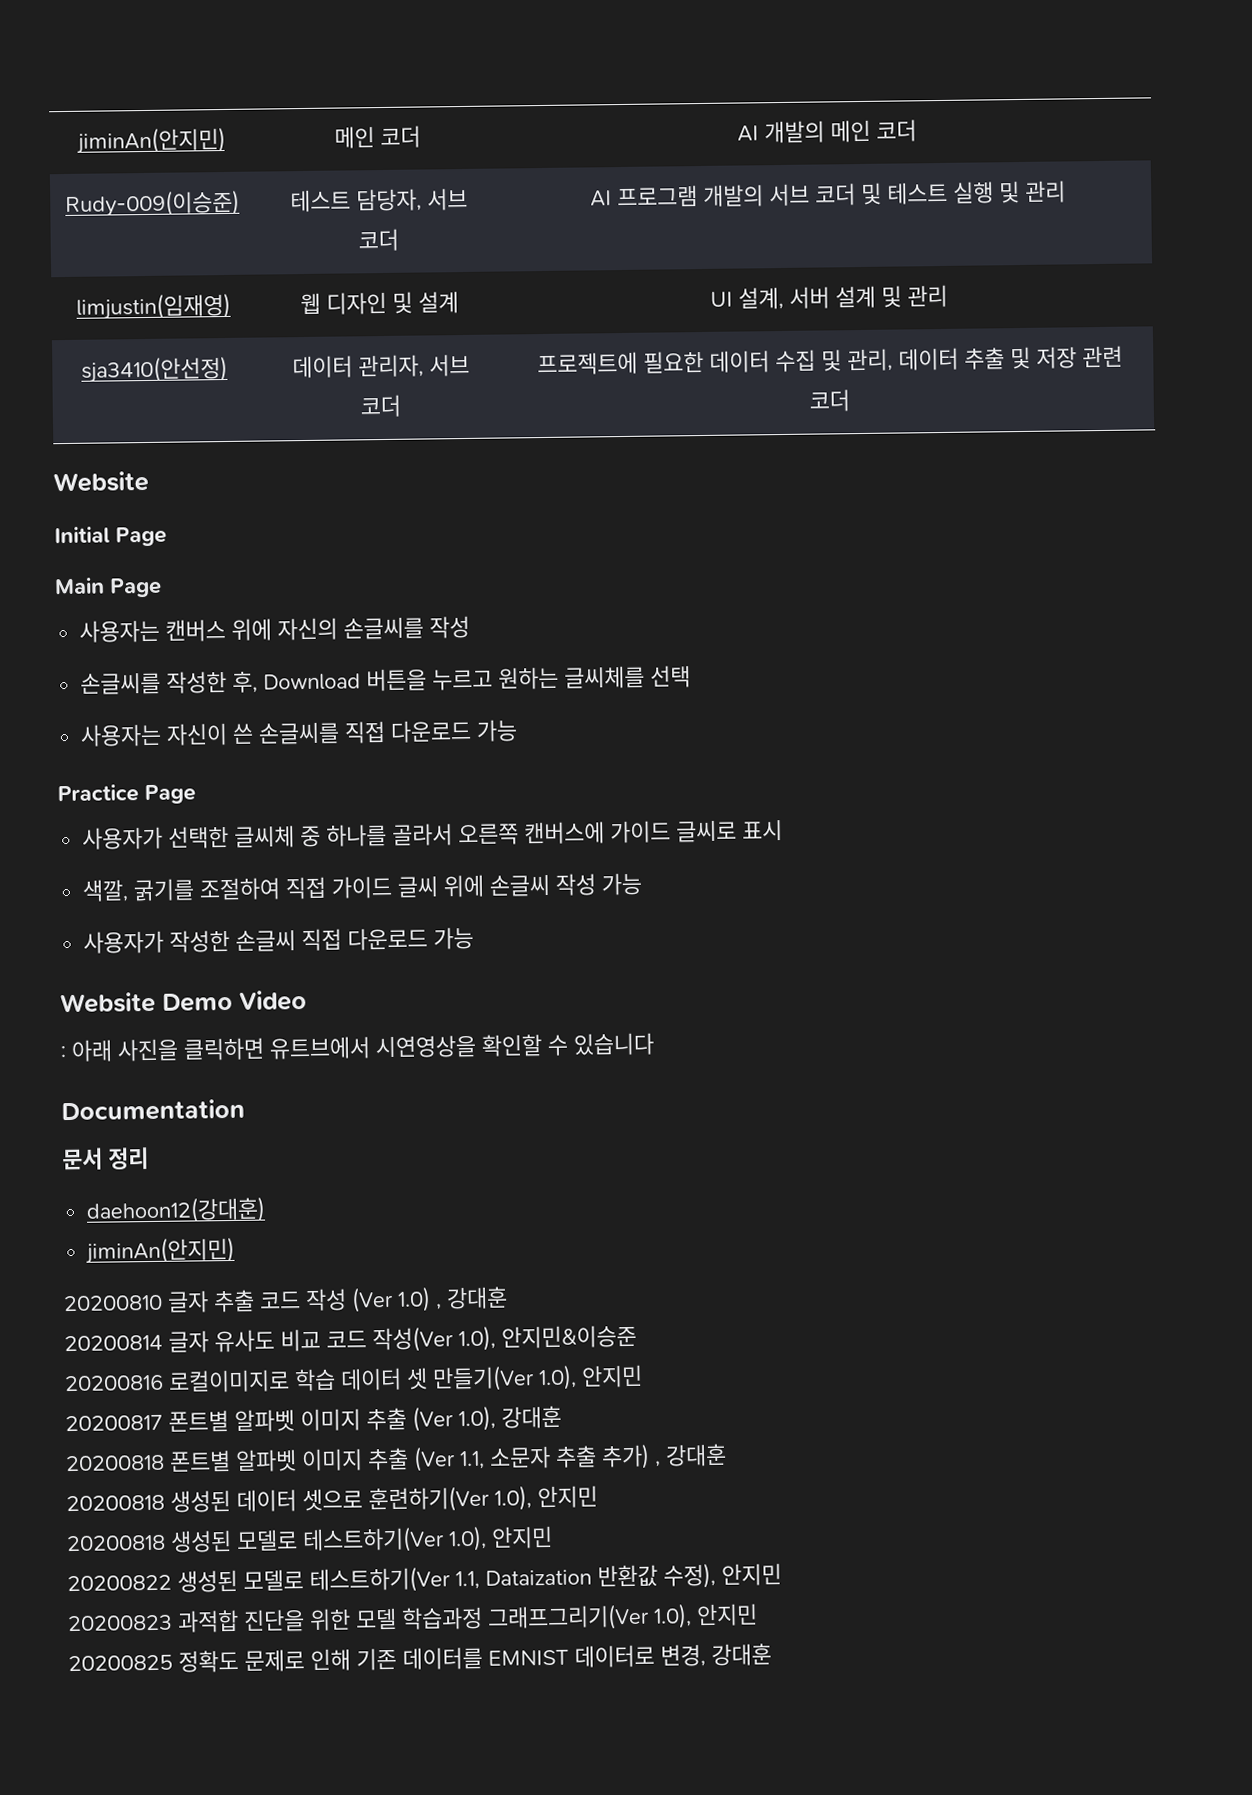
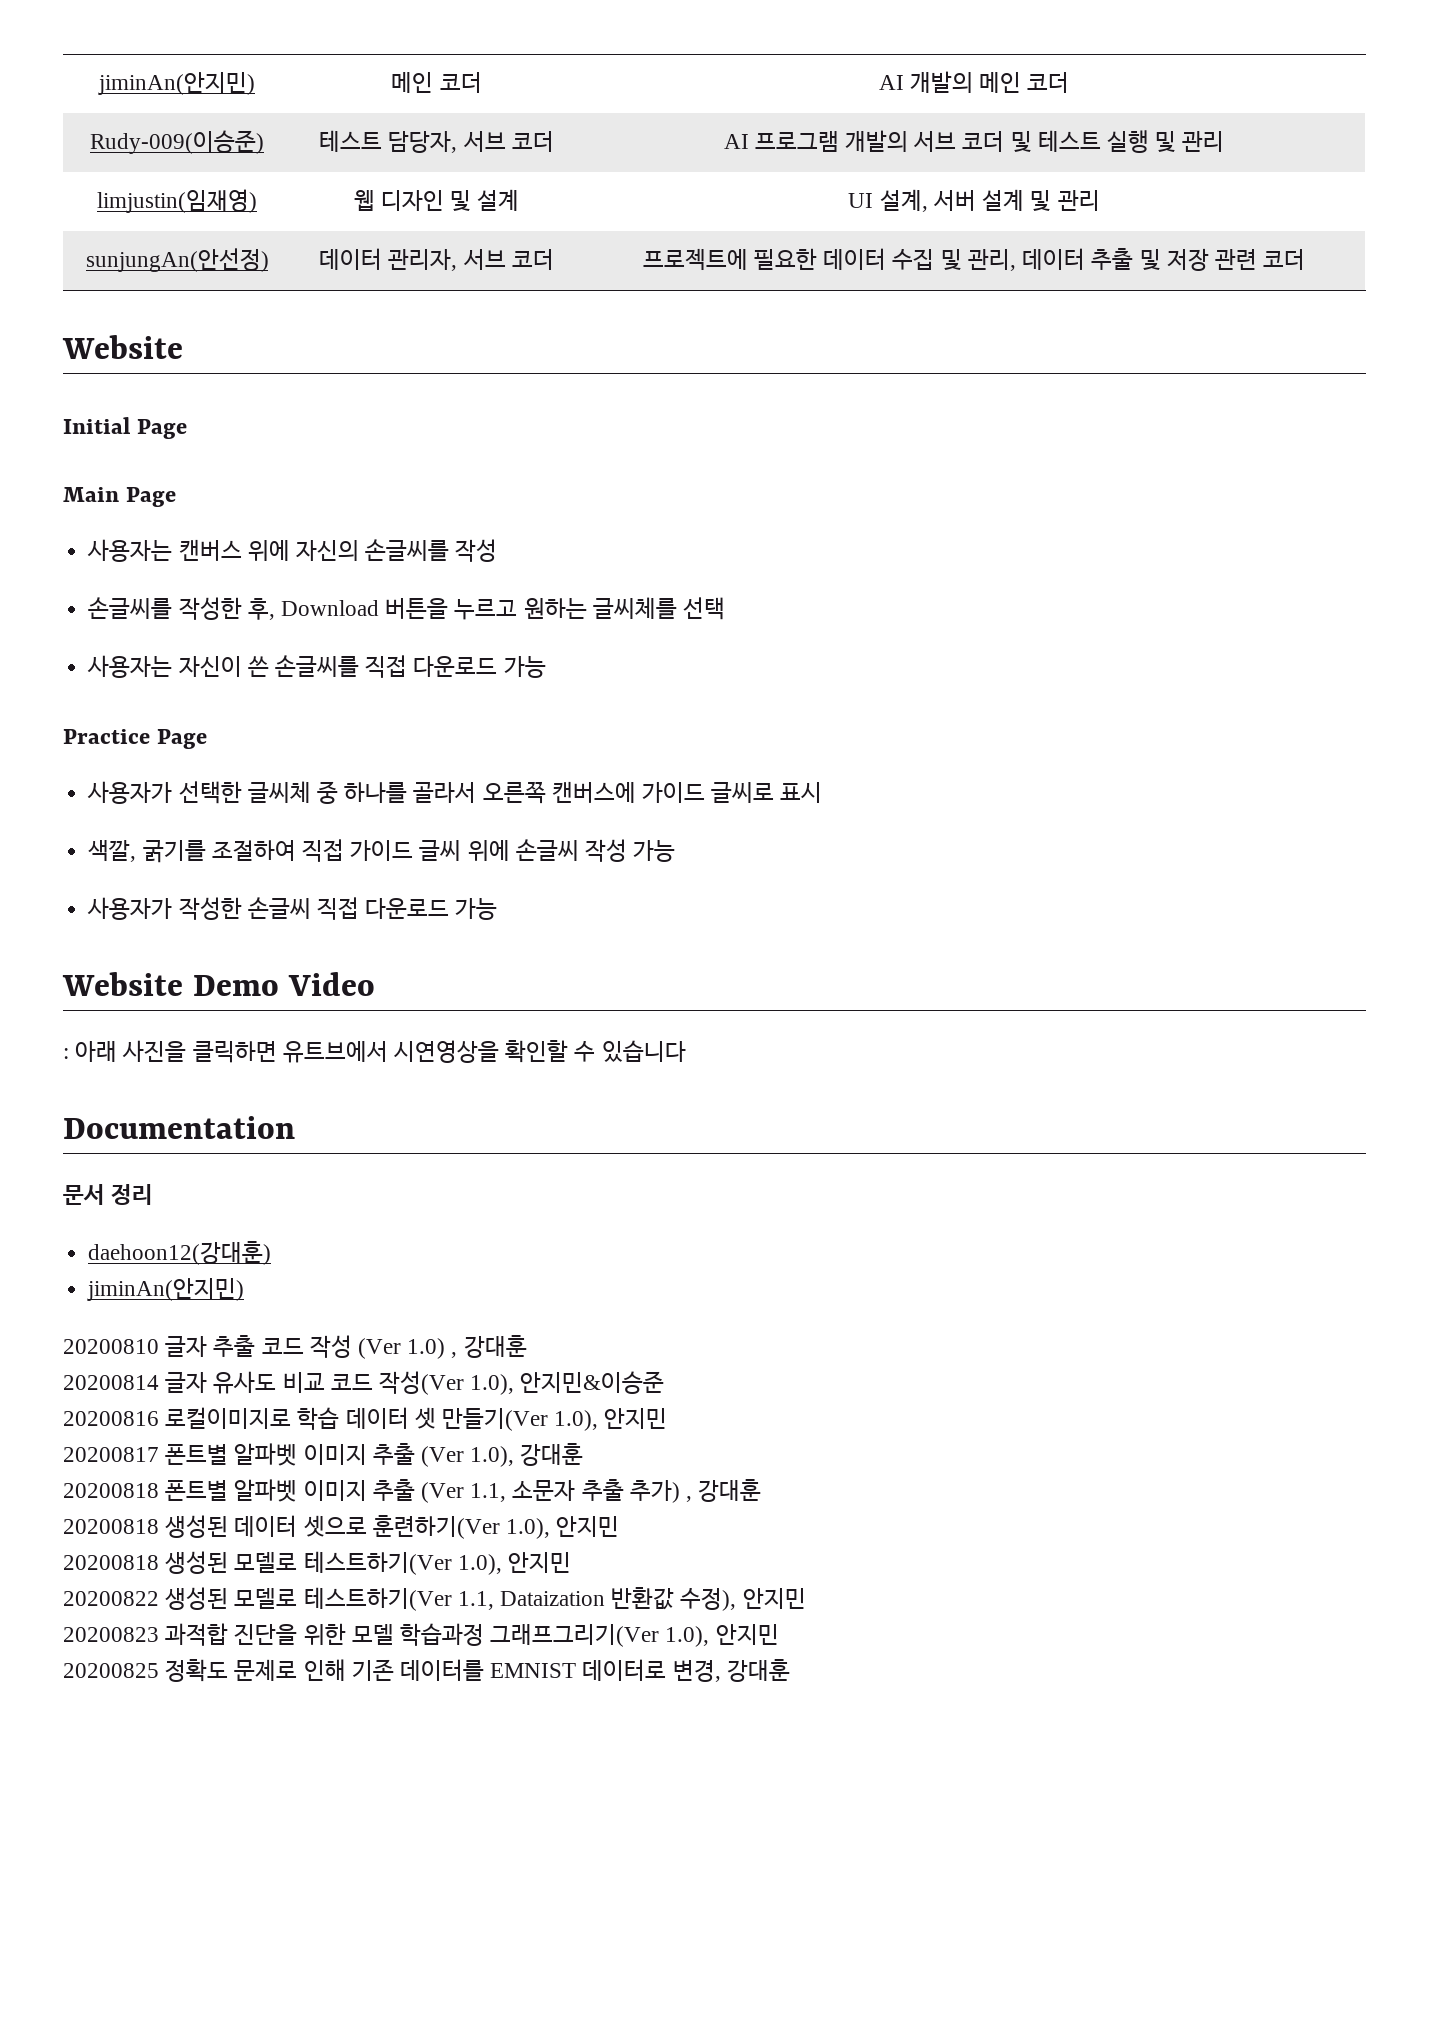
- sja3410(안선정) | 데이터 관리자, 서브 코더 | 프로젝트에 필요한 데이터 수집 및 관리, 데이터 추출 및 저장 관련 코더
+ sunjungAn(안선정) | 데이터 관리자, 서브 코더 | 프로젝트에 필요한 데이터 수집 및 관리, 데이터 추출 및 저장 관련 코더

